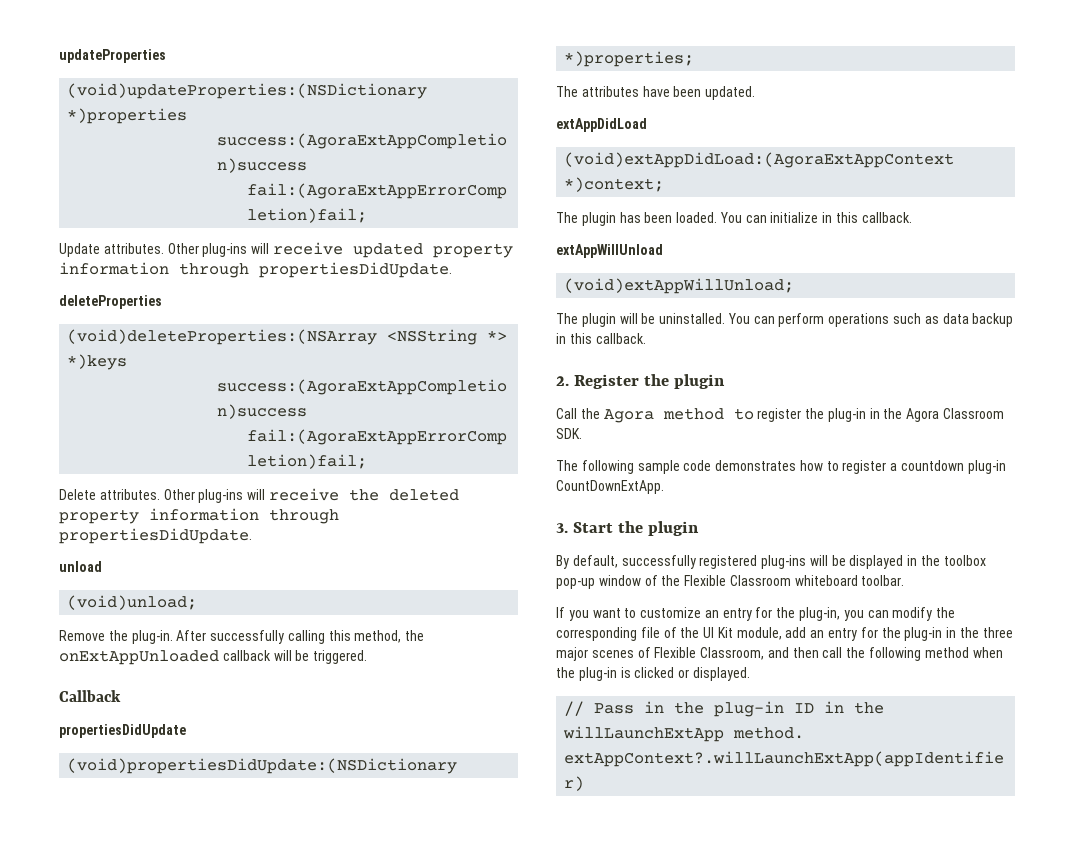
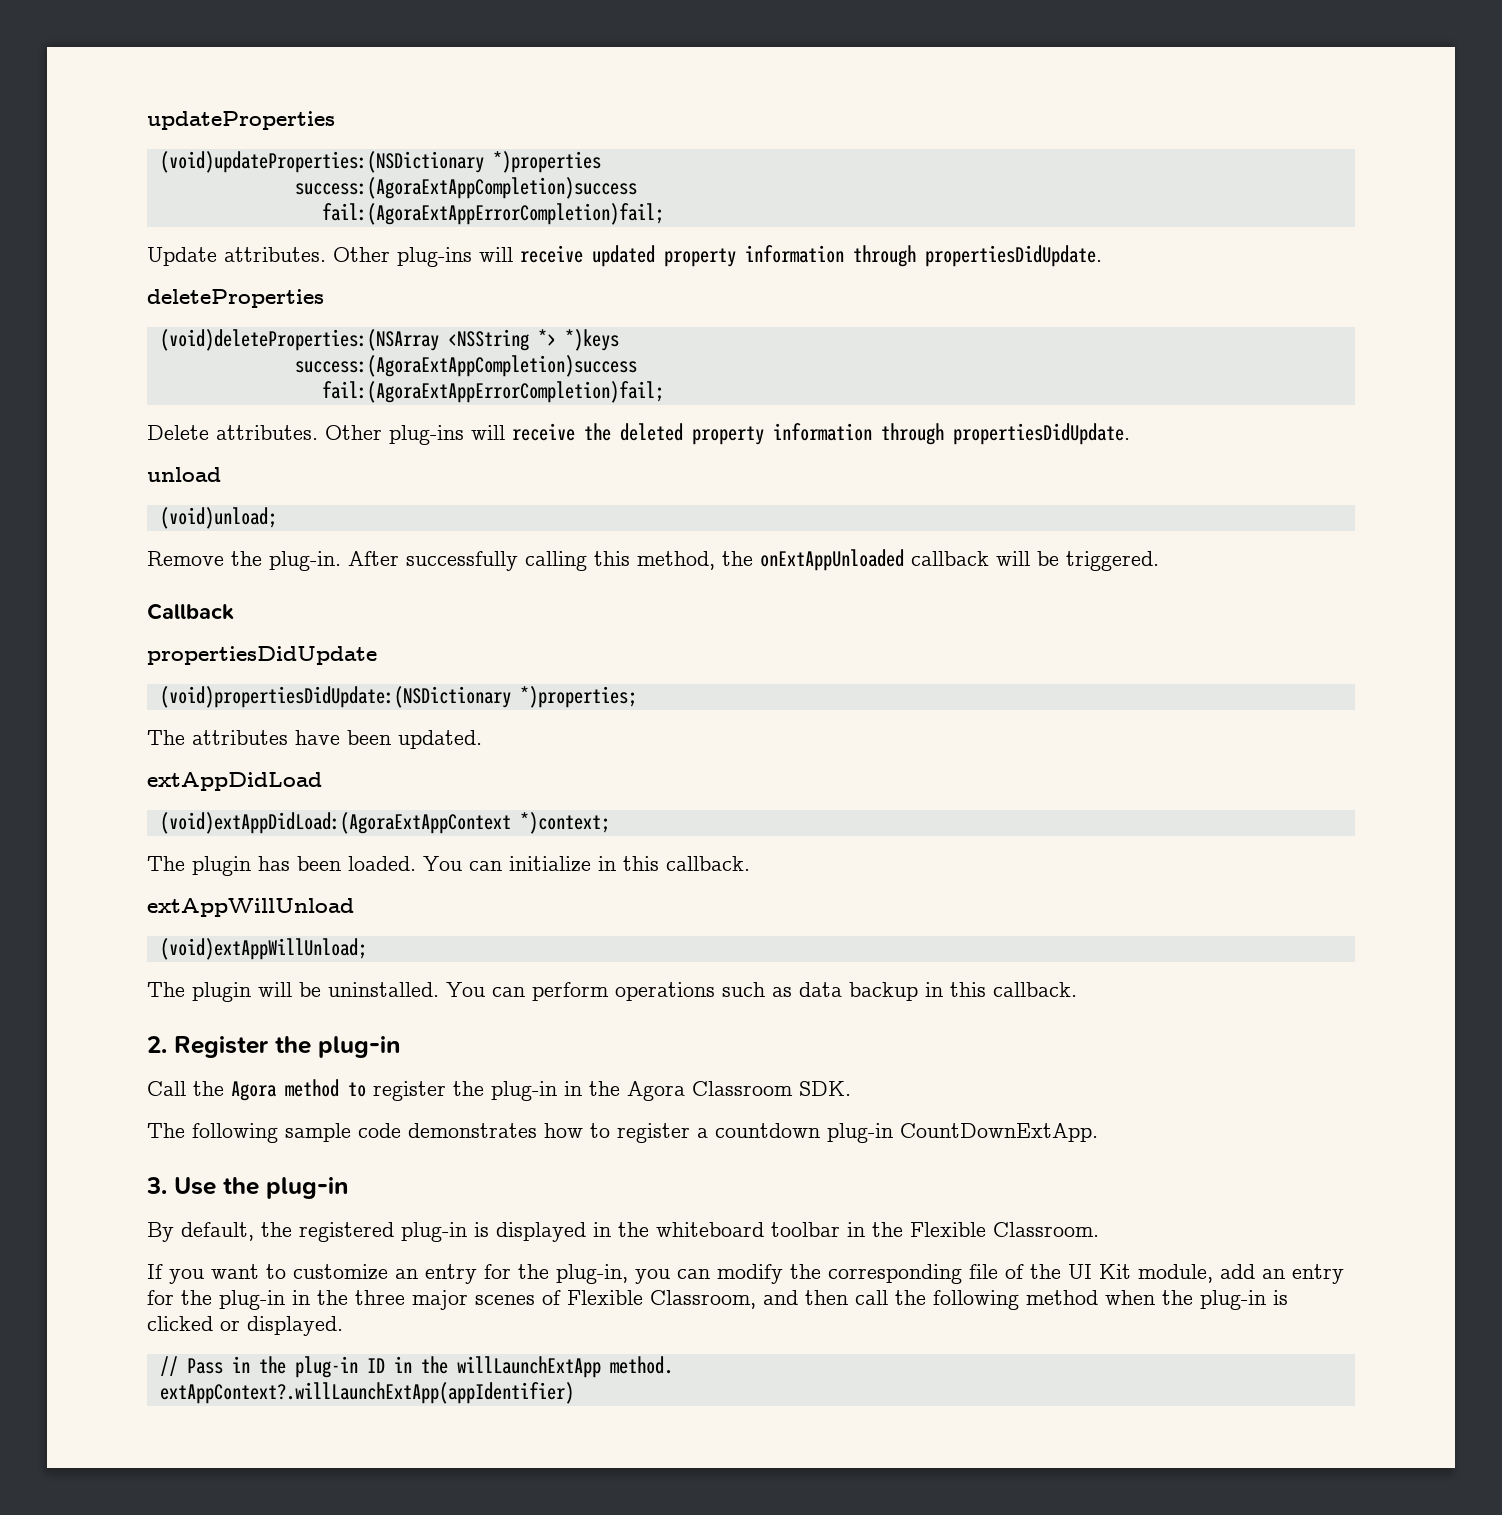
- 2. Register the plugin
+ 2. Register the plug-in
- 3. Start the plugin
+ 3. Use the plug-in
- By default, successfully registered plug-ins will be displayed in the toolbox pop-up window of the Flexible Classroom whiteboard toolbar.
+ By default, the registered plug-in is displayed in the whiteboard toolbar in the Flexible Classroom.

